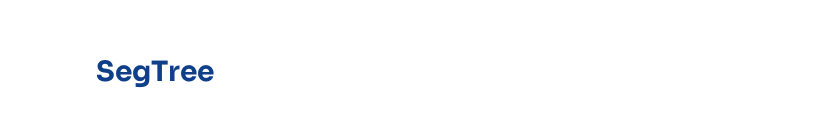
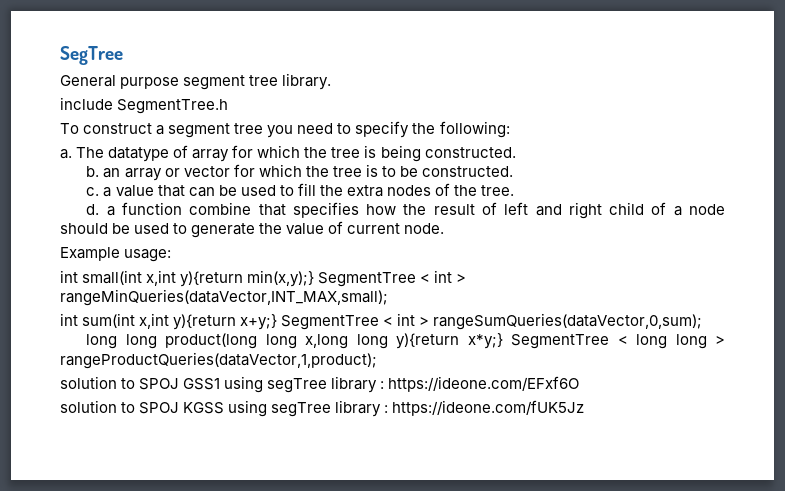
+ General purpose segment tree library.
+ include SegmentTree.h
+ To construct a segment tree you need to specify the following:
+ a. The datatype of array for which the tree is being constructed.
+ b. an array or vector for which the tree is to be constructed.
+ c. a value that can be used to fill the extra nodes of the tree.
+ d. a function combine that specifies how the result of left and right child of a node should be used to generate the value of current node.
+ Example usage:
+ int small(int x,int y){return min(x,y);} SegmentTree < int > rangeMinQueries(dataVector,INT_MAX,small);
+ int sum(int x,int y){return x+y;} SegmentTree < int > rangeSumQueries(dataVector,0,sum);
+ long long product(long long x,long long y){return x*y;} SegmentTree < long long > rangeProductQueries(dataVector,1,product);
+ solution to SPOJ GSS1 using segTree library : https://ideone.com/EFxf6O
+ solution to SPOJ KGSS using segTree library : https://ideone.com/fUK5Jz

